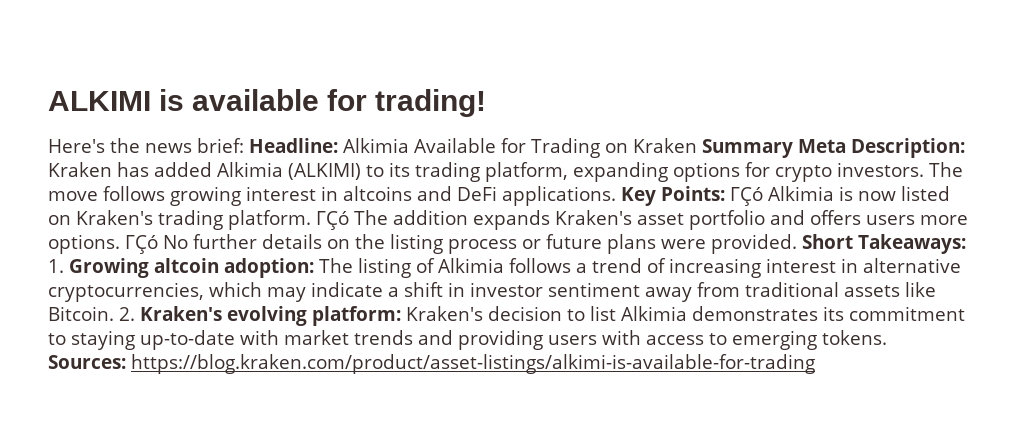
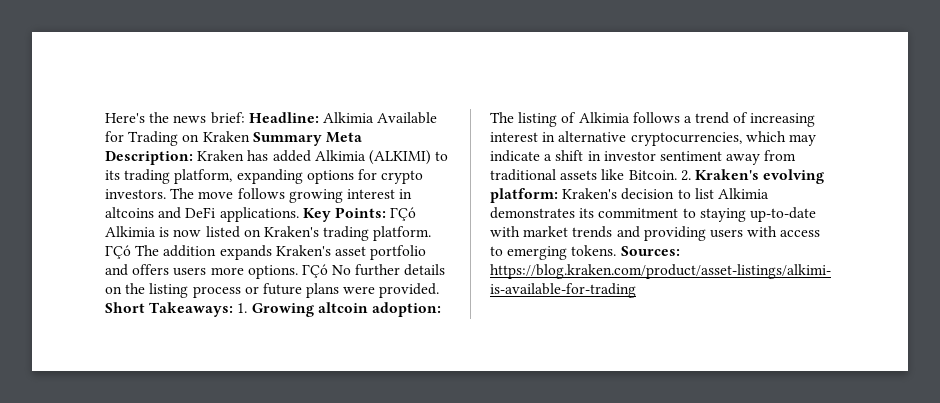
- ALKIMI is available for trading!

